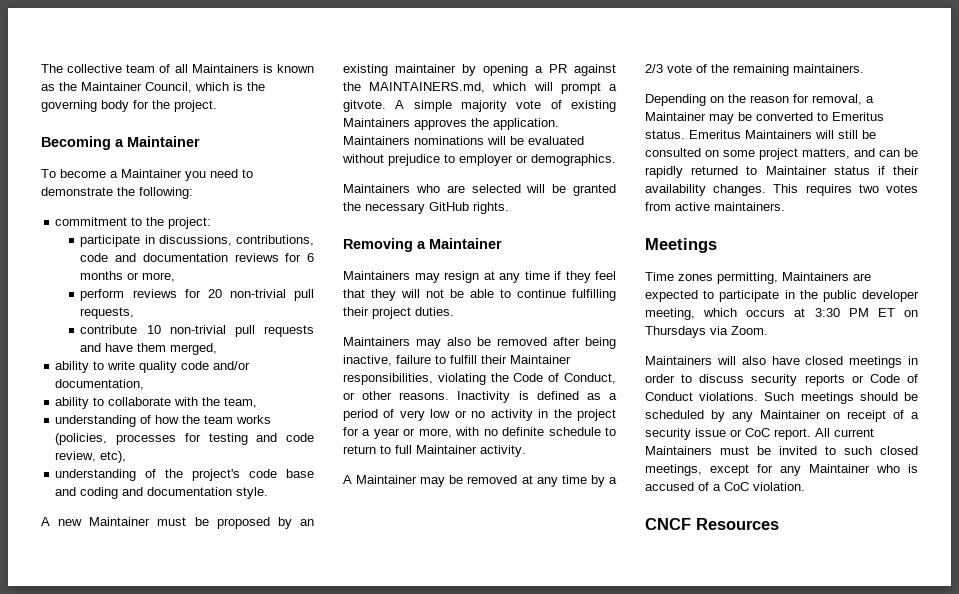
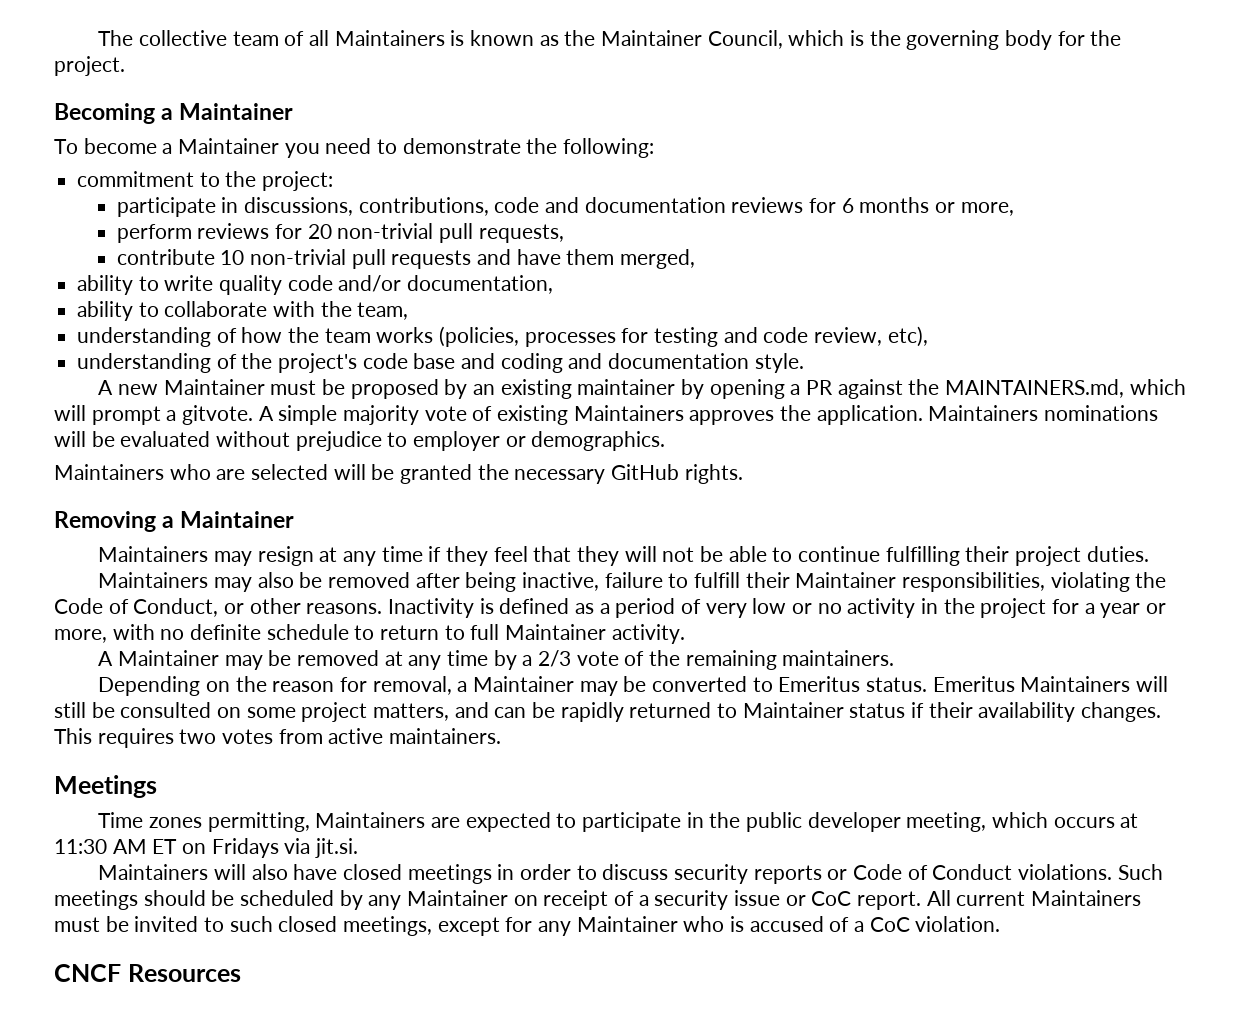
- Time zones permitting, Maintainers are expected to participate in the public developer meeting, which occurs at 3:30 PM ET on Thursdays via Zoom.
+ Time zones permitting, Maintainers are expected to participate in the public developer meeting, which occurs at 11:30 AM ET on Fridays via jit.si.

